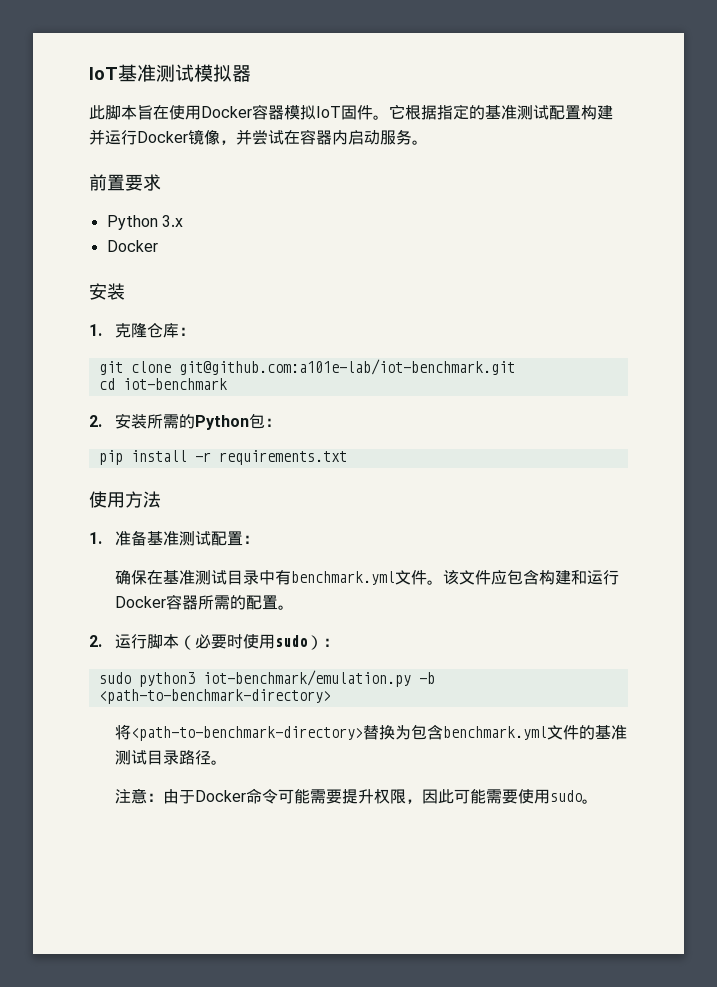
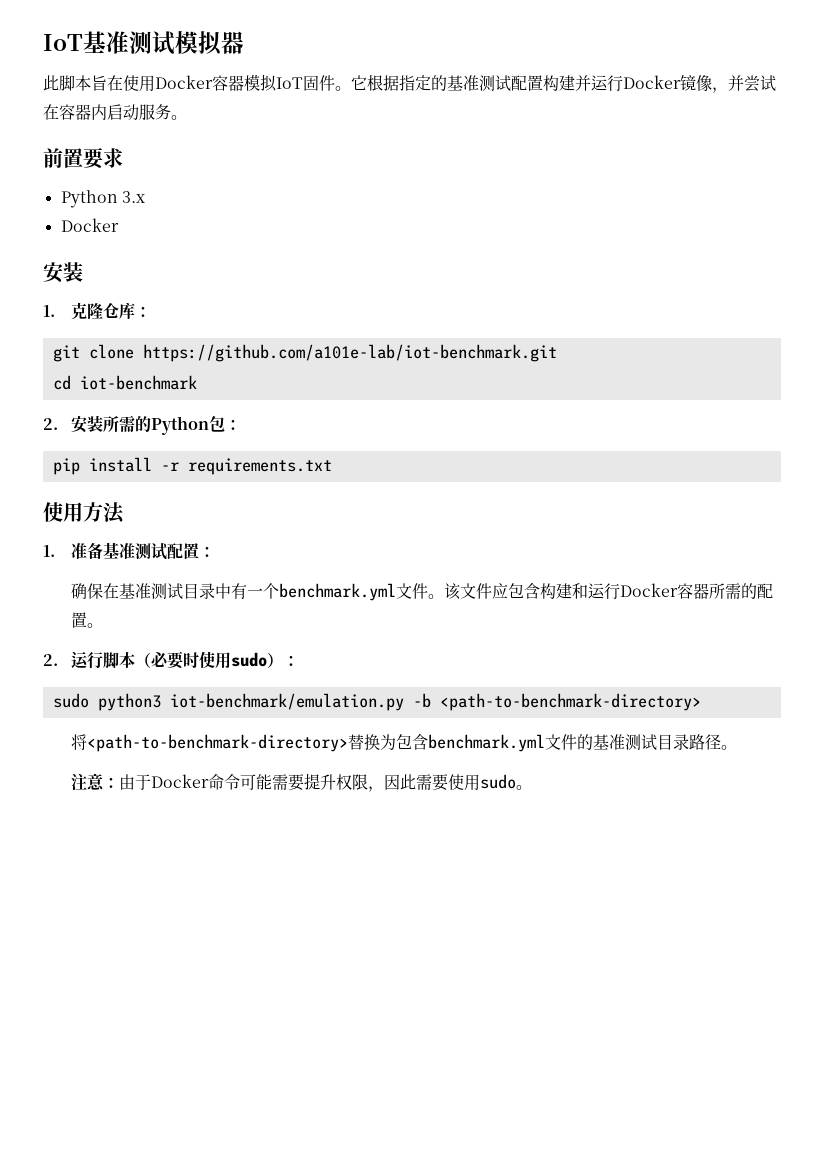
- git clone git@github.com:a101e-lab/iot-benchmark.git
+ git clone https://github.com/a101e-lab/iot-benchmark.git
- 确保在基准测试目录中有benchmark.yml文件。
+ 确保在基准测试目录中有一个benchmark.yml文件。
- 注意：由于Docker命令可能需要提升权限，因此可能需要使用sudo。
+ 注意：由于Docker命令可能需要提升权限，因此需要使用sudo。

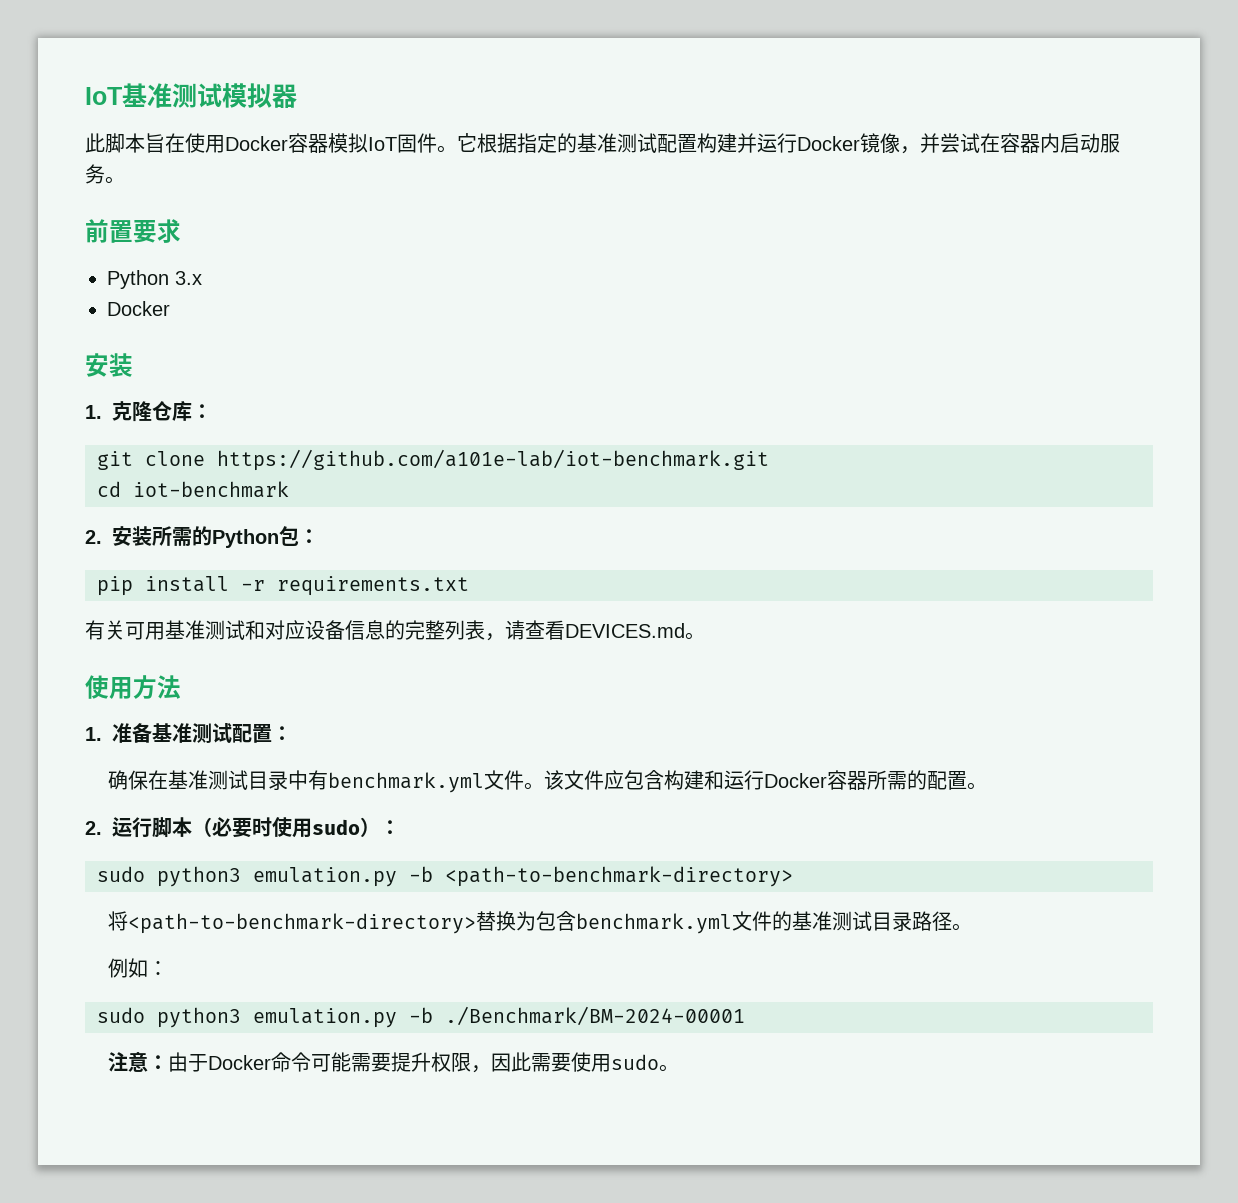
+ 有关可用基准测试和对应设备信息的完整列表，请查看DEVICES.md。
- 确保在基准测试目录中有一个benchmark.yml文件。
+ 确保在基准测试目录中有benchmark.yml文件。
- sudo python3 iot-benchmark/emulation.py -b <path-to-benchmark-directory>
+ sudo python3 emulation.py -b <path-to-benchmark-directory>
+ 例如：
+ sudo python3 emulation.py -b ./Benchmark/BM-2024-00001

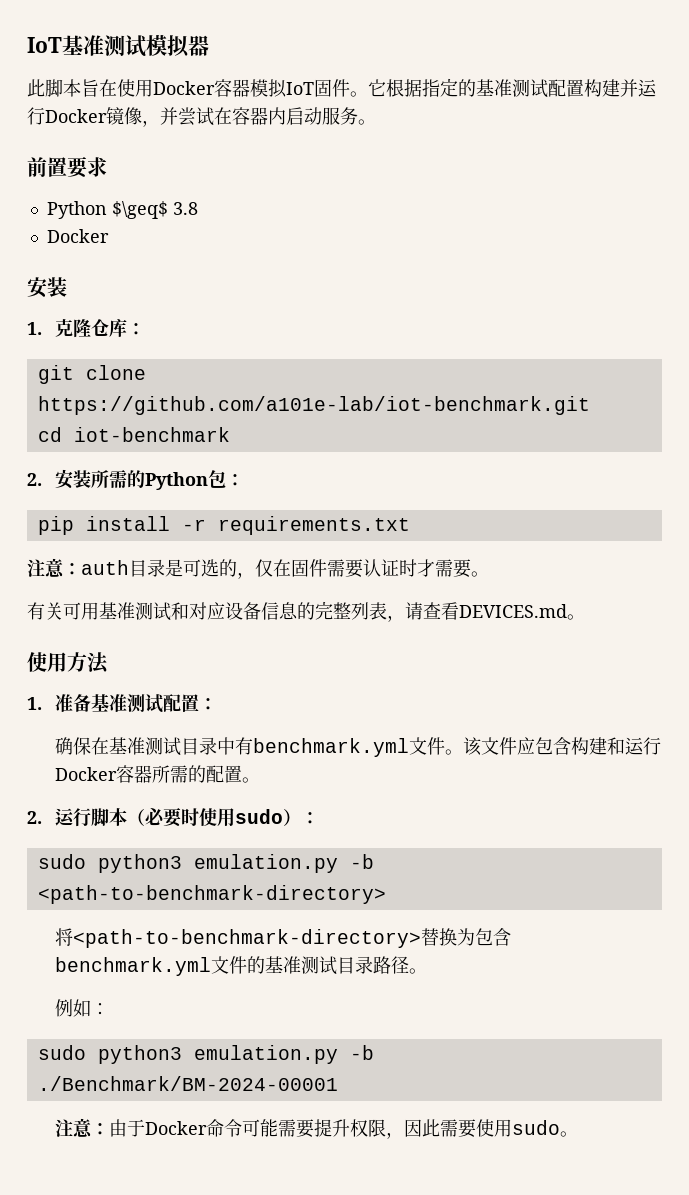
- Python 3.x
+ Python $\geq$ 3.8
+ 注意：auth目录是可选的，仅在固件需要认证时才需要。

